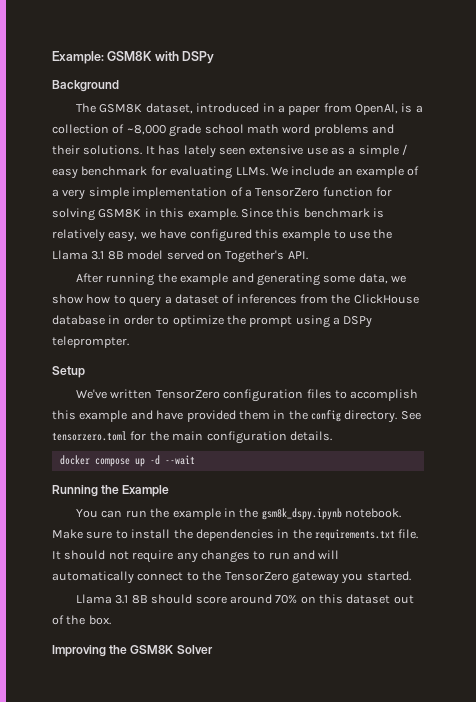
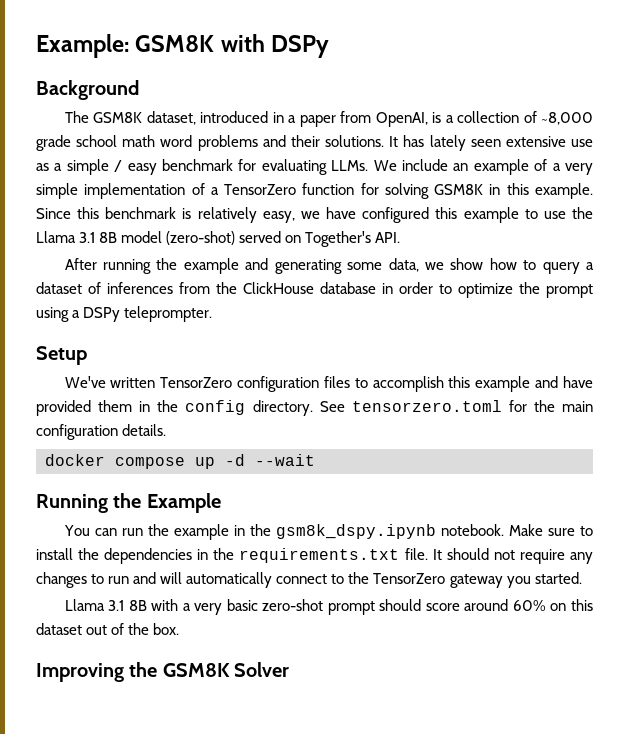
- Since this benchmark is relatively easy, we have configured this example to use the Llama 3.1 8B model served on Together's API.
+ Since this benchmark is relatively easy, we have configured this example to use the Llama 3.1 8B model (zero-shot) served on Together's API.
- Llama 3.1 8B should score around 70% on this dataset out of the box.
+ Llama 3.1 8B with a very basic zero-shot prompt should score around 60% on this dataset out of the box.

